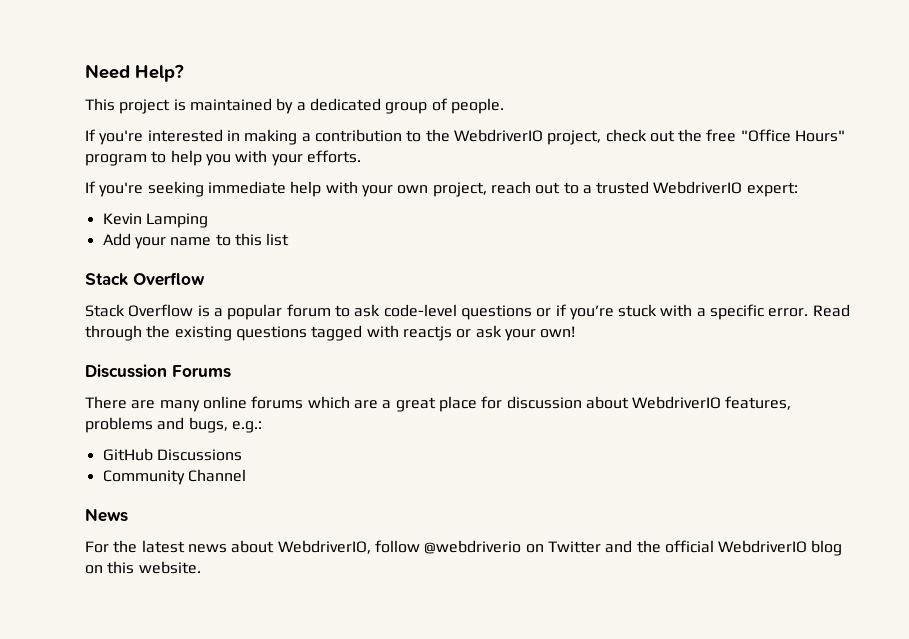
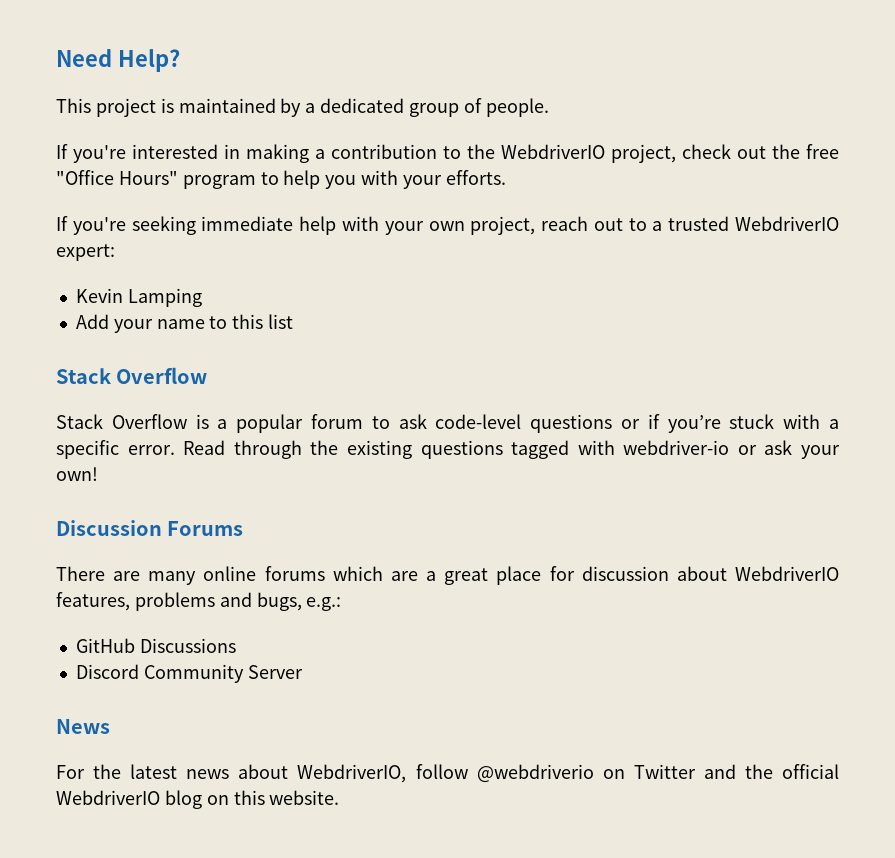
- Read through the existing questions tagged with reactjs or ask your own!
+ Read through the existing questions tagged with webdriver-io or ask your own!
- Community Channel
+ Discord Community Server

